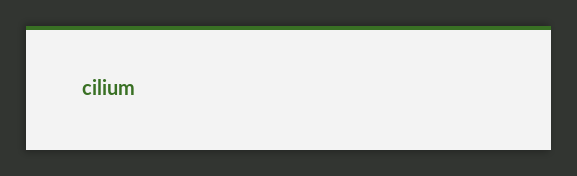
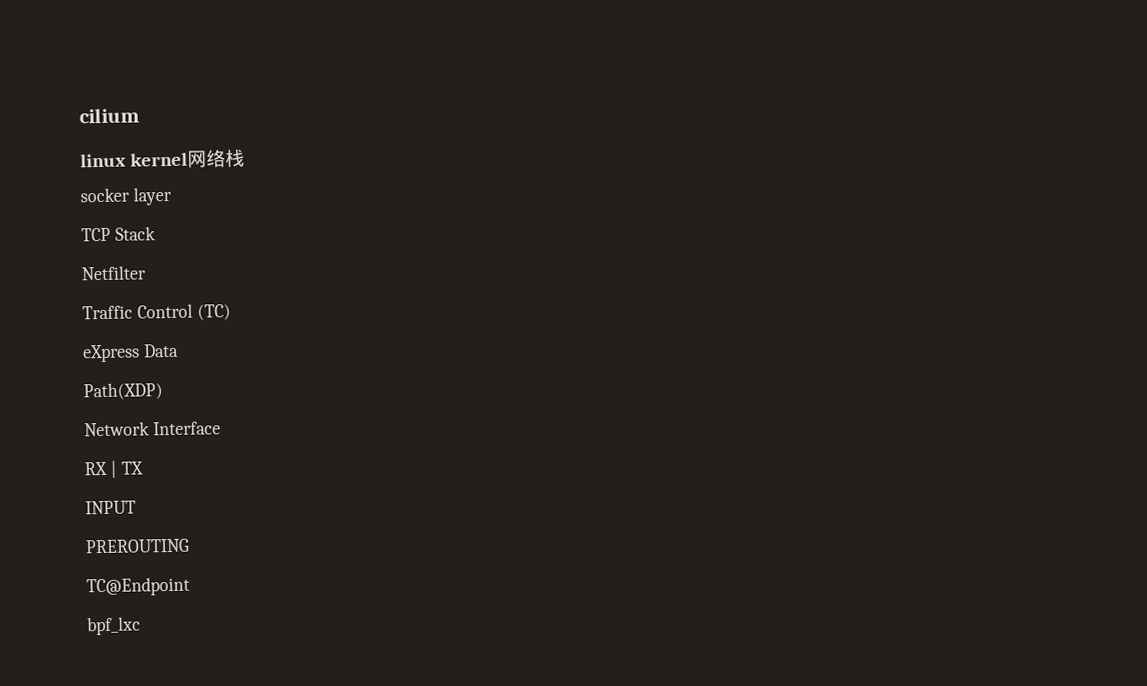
+ linux kernel网络栈
+ socker layer
+ TCP Stack
+ Netfilter
+ Traffic Control (TC)
+ eXpress Data
+ Path(XDP)
+ Network Interface
+ RX | TX
+ INPUT
+ PREROUTING
+ TC@Endpoint
+ bpf_lxc

